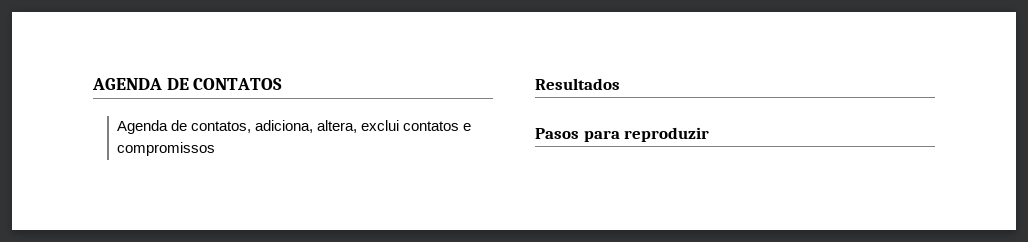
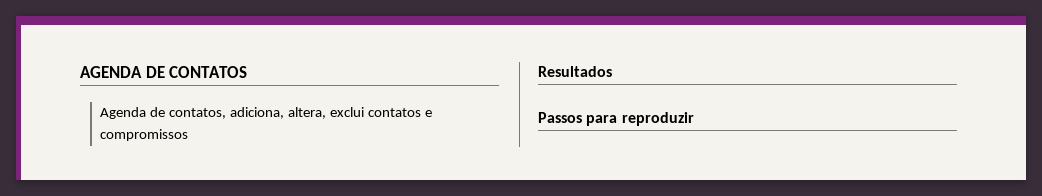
- Pasos para reproduzir
+ Passos para reproduzir

